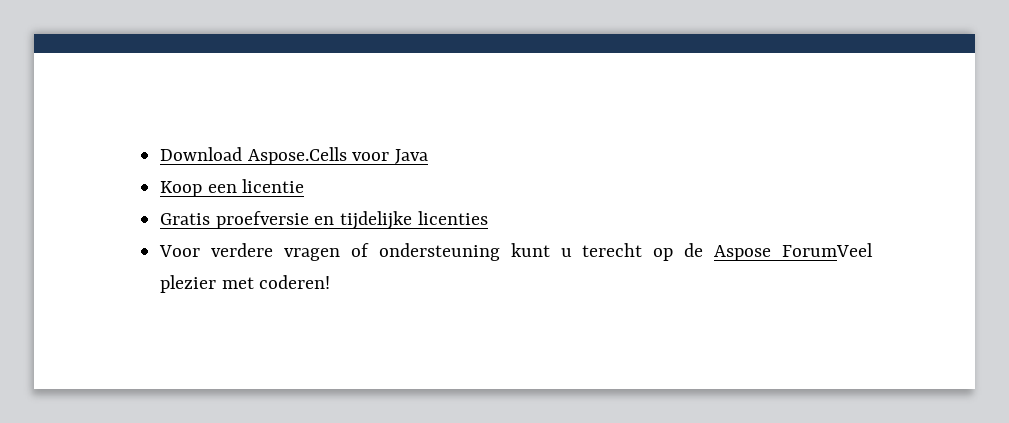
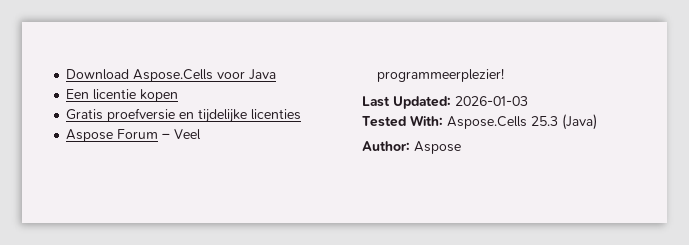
- Koop een licentie
+ Een licentie kopen
- Voor verdere vragen of ondersteuning kunt u terecht op de Aspose ForumVeel plezier met coderen!
+ Aspose Forum – Veel programmeerplezier!
+ Last Updated: 2026-01-03
+ Tested With: Aspose.Cells 25.3 (Java)
+ Author: Aspose

